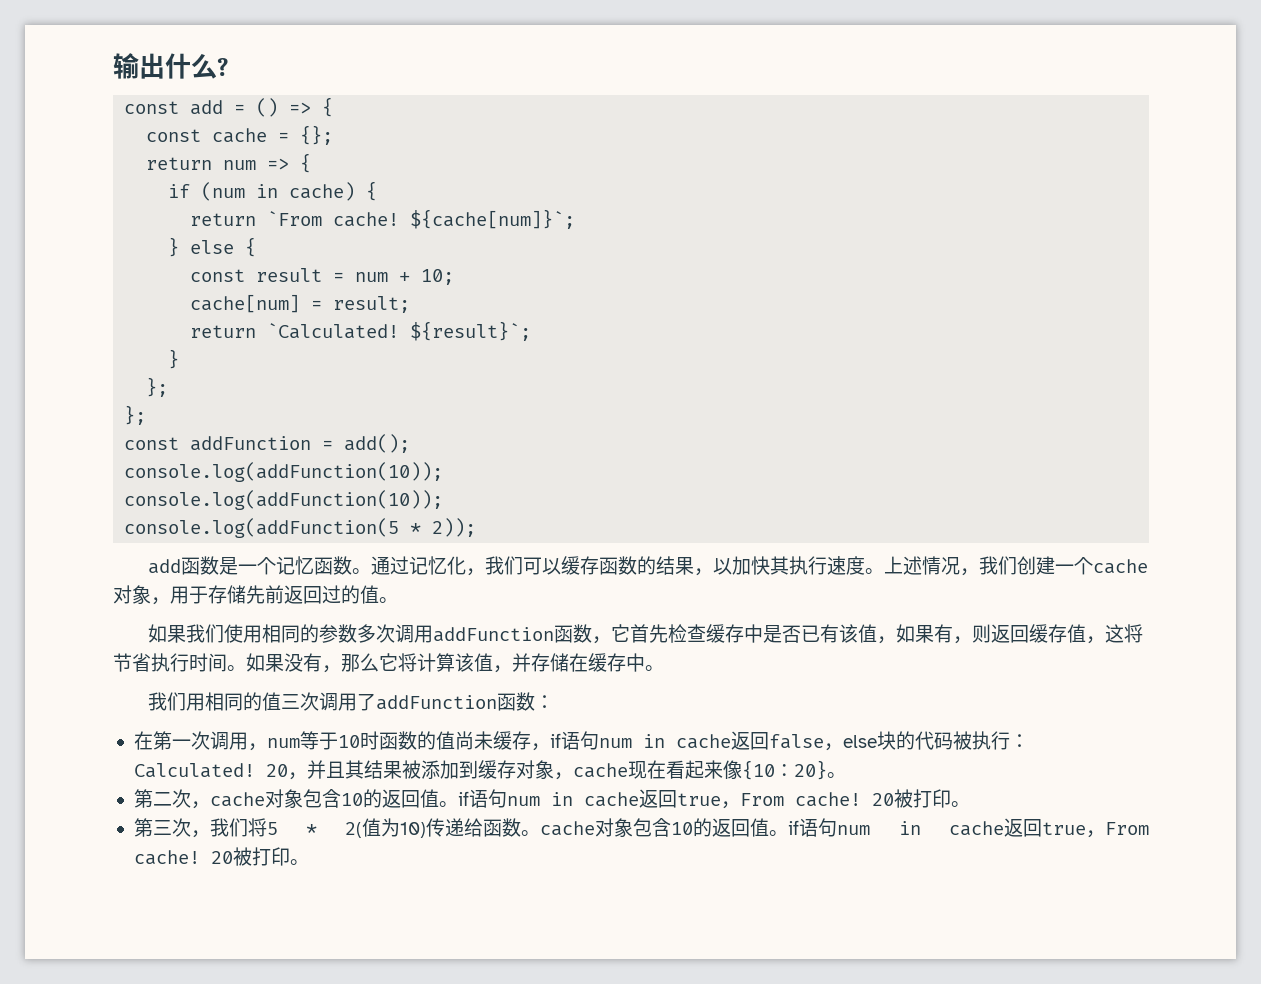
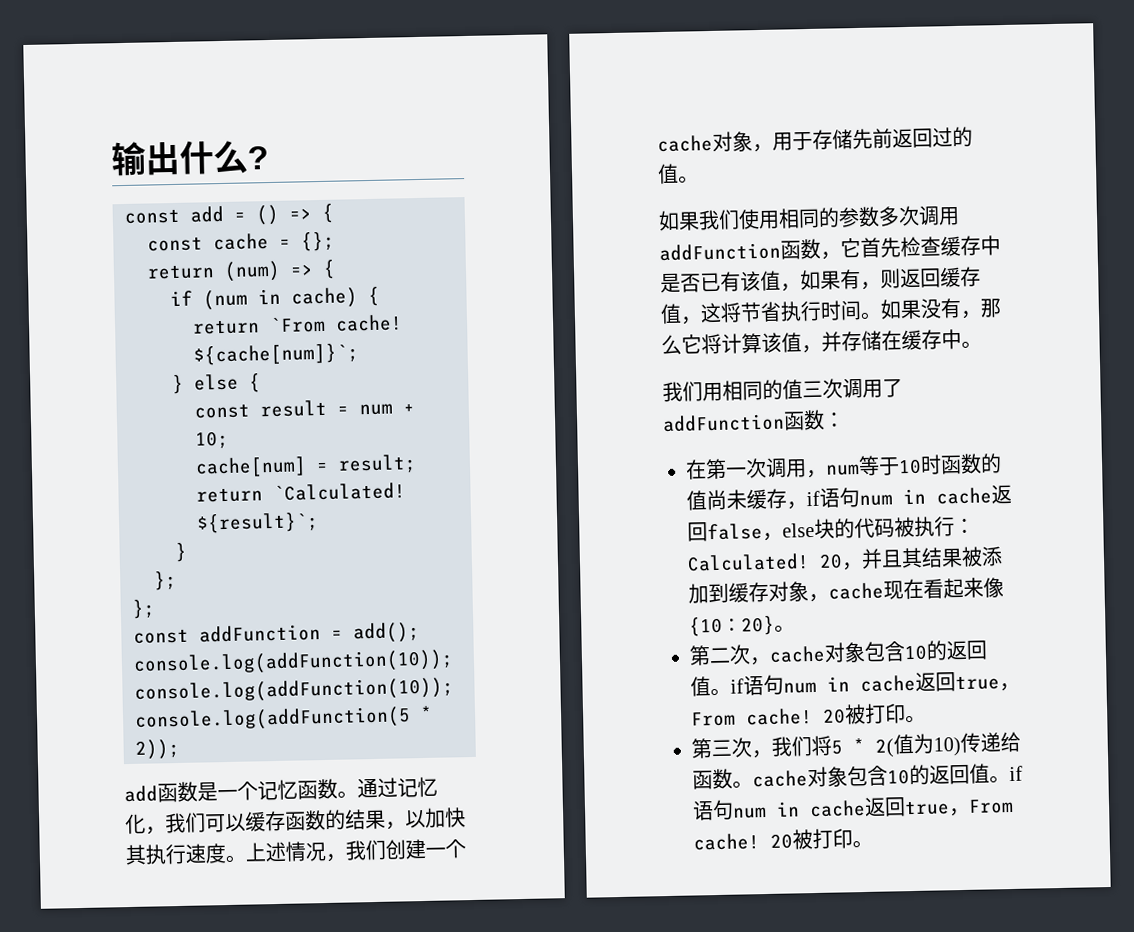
- return num => {
+ return (num) => {

